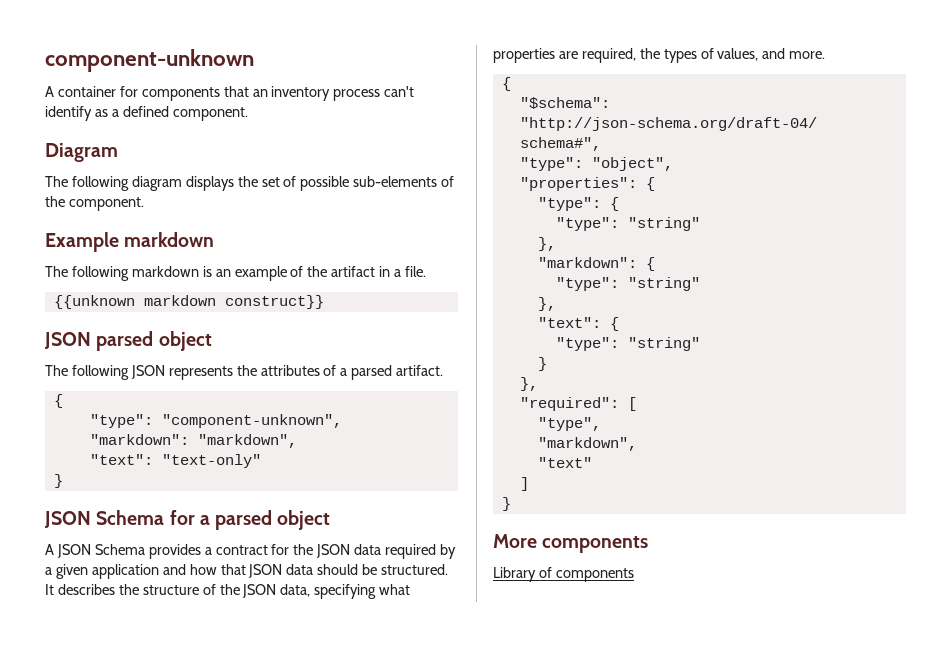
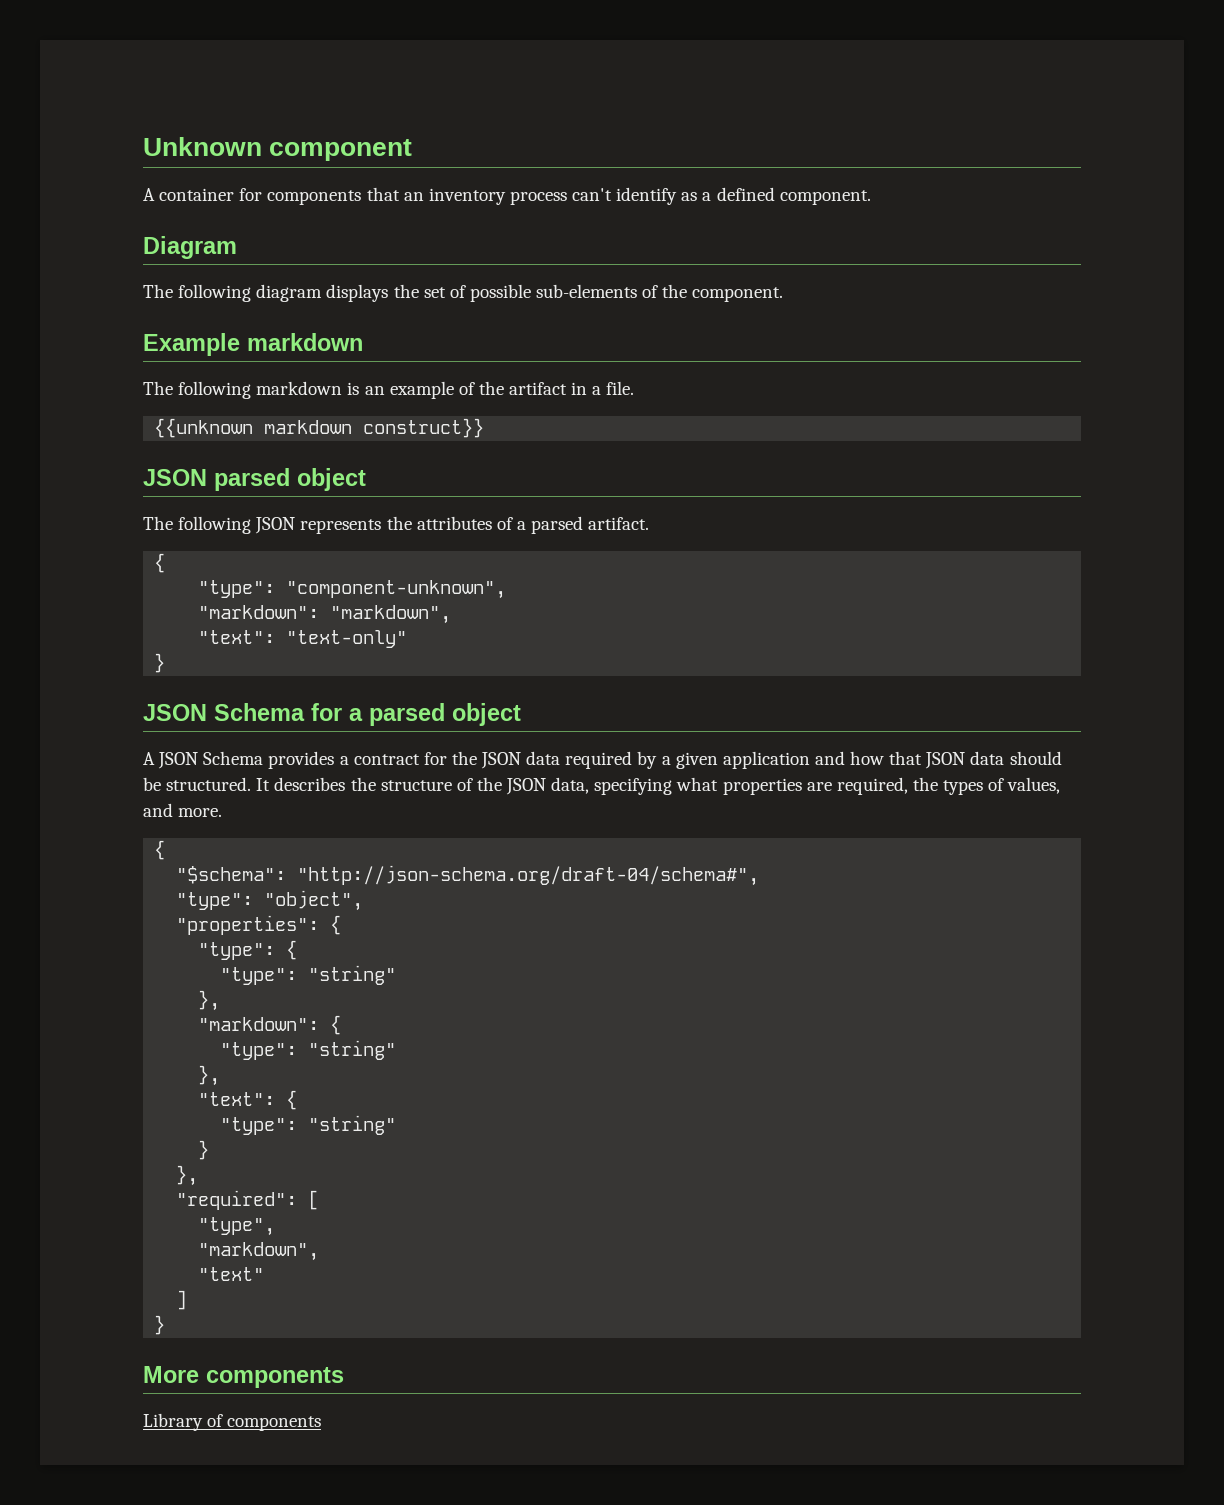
- component-unknown
+ Unknown component

